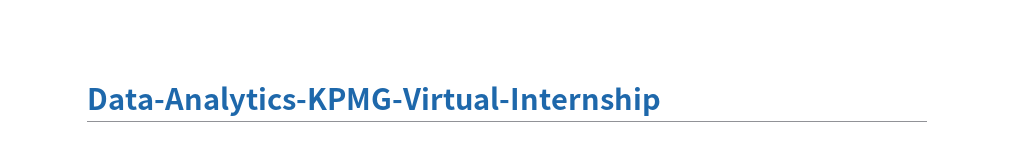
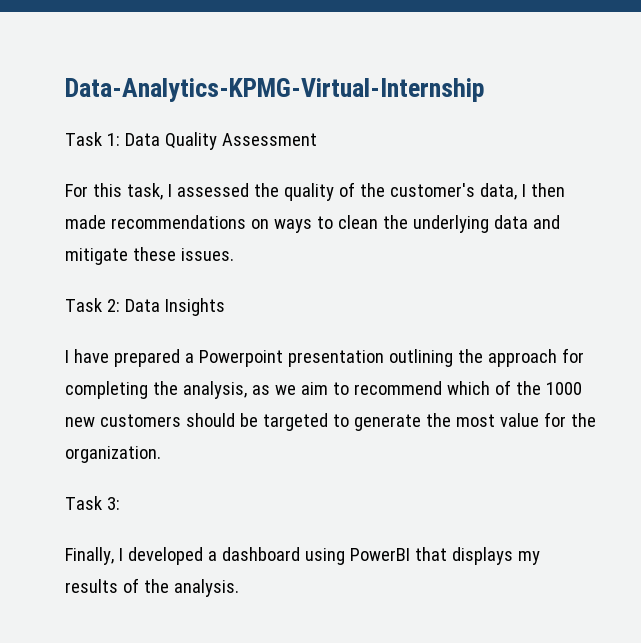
+ Task 1: Data Quality Assessment
+ For this task, I assessed the quality of the customer's data, I then made recommendations on ways to clean the underlying data and mitigate these issues.
+ Task 2: Data Insights
+ I have prepared a Powerpoint presentation outlining the approach for completing the analysis, as we aim to recommend which of the 1000 new customers should be targeted to generate the most value for the organization.
+ Task 3:
+ Finally, I developed a dashboard using PowerBI that displays my results of the analysis.

